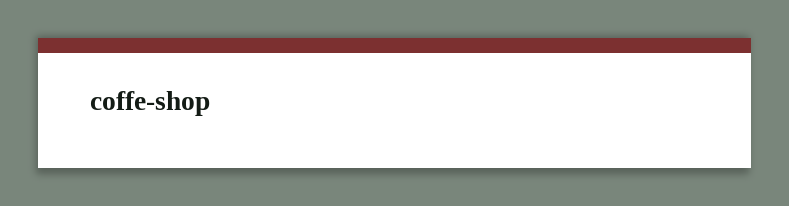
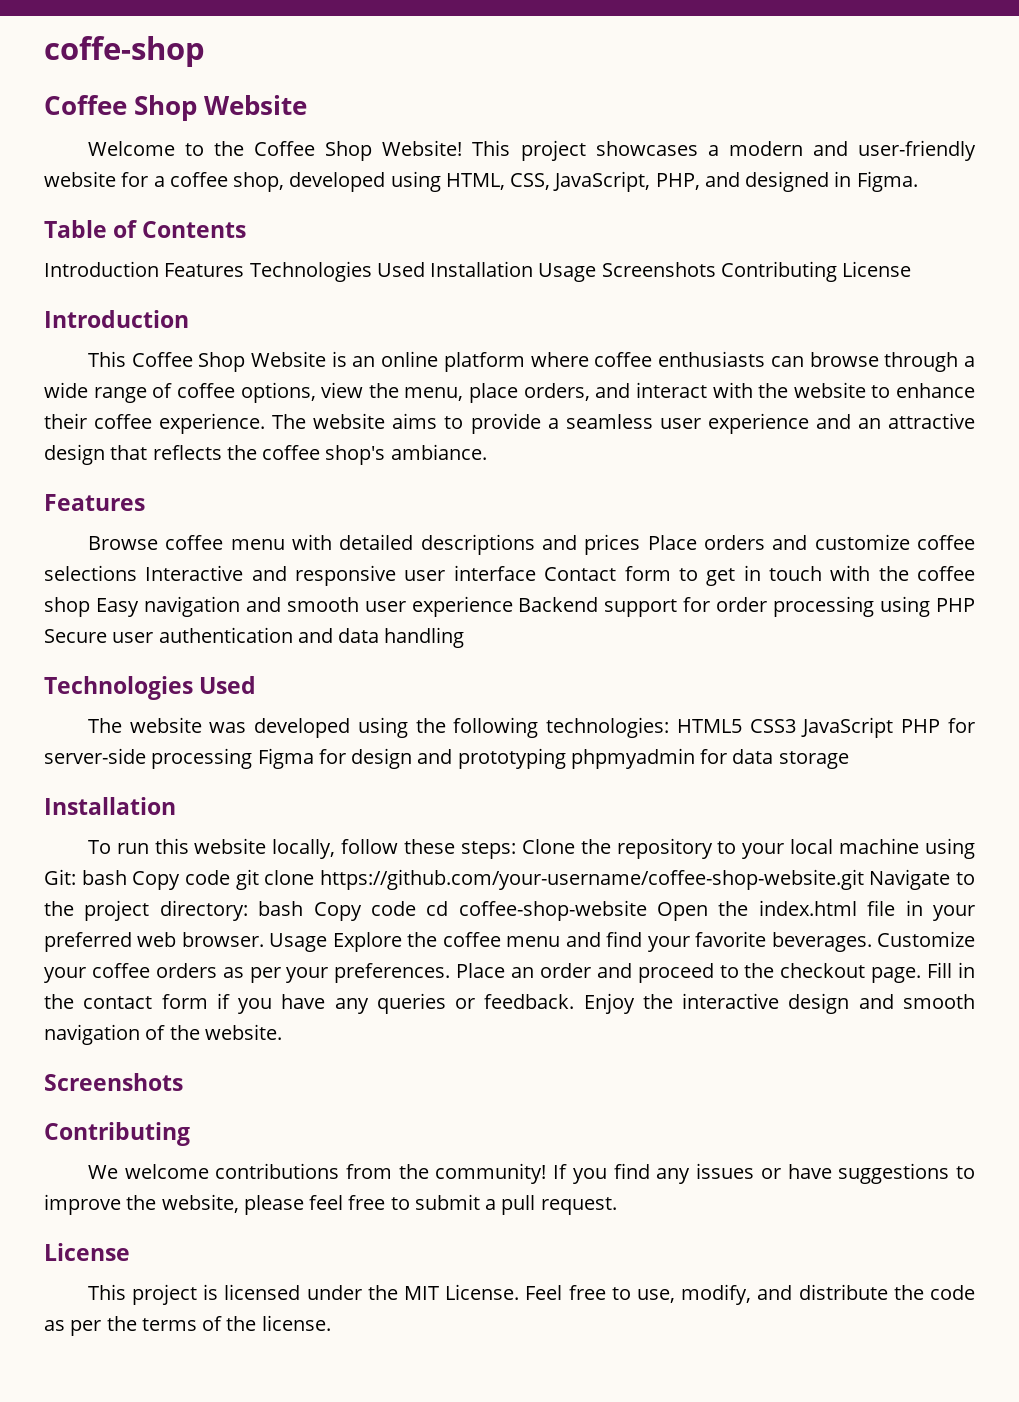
  coffe-shop
+ Coffee Shop Website
+ Welcome to the Coffee Shop Website! This project showcases a modern and user-friendly website for a coffee shop, developed using HTML, CSS, JavaScript, PHP, and designed in Figma.
+ Table of Contents
+ Introduction Features Technologies Used Installation Usage Screenshots Contributing License
+ Introduction
+ This Coffee Shop Website is an online platform where coffee enthusiasts can browse through a wide range of coffee options, view the menu, place orders, and interact with the website to enhance their coffee experience. The website aims to provide a seamless user experience and an attractive design that reflects the coffee shop's ambiance.
+ Features
+ Browse coffee menu with detailed descriptions and prices Place orders and customize coffee selections Interactive and responsive user interface Contact form to get in touch with the coffee shop Easy navigation and smooth user experience Backend support for order processing using PHP Secure user authentication and data handling
+ Technologies Used
+ The website was developed using the following technologies: HTML5 CSS3 JavaScript PHP for server-side processing Figma for design and prototyping phpmyadmin for data storage
+ Installation
+ To run this website locally, follow these steps: Clone the repository to your local machine using Git: bash Copy code git clone https://github.com/your-username/coffee-shop-website.git Navigate to the project directory: bash Copy code cd coffee-shop-website Open the index.html file in your preferred web browser. Usage Explore the coffee menu and find your favorite beverages. Customize your coffee orders as per your preferences. Place an order and proceed to the checkout page. Fill in the contact form if you have any queries or feedback. Enjoy the interactive design and smooth navigation of the website.
+ Screenshots
+ Contributing
+ We welcome contributions from the community! If you find any issues or have suggestions to improve the website, please feel free to submit a pull request.
+ License
+ This project is licensed under the MIT License. Feel free to use, modify, and distribute the code as per the terms of the license.

